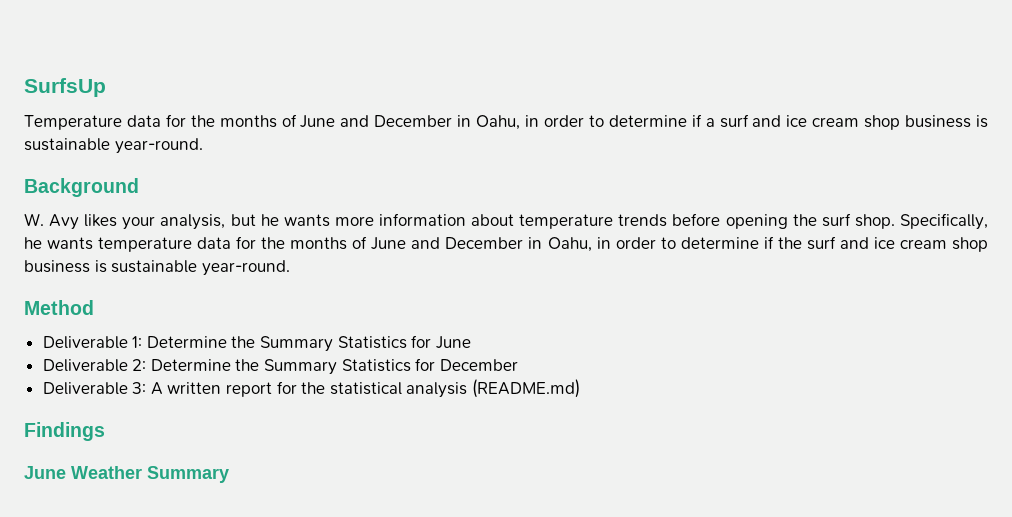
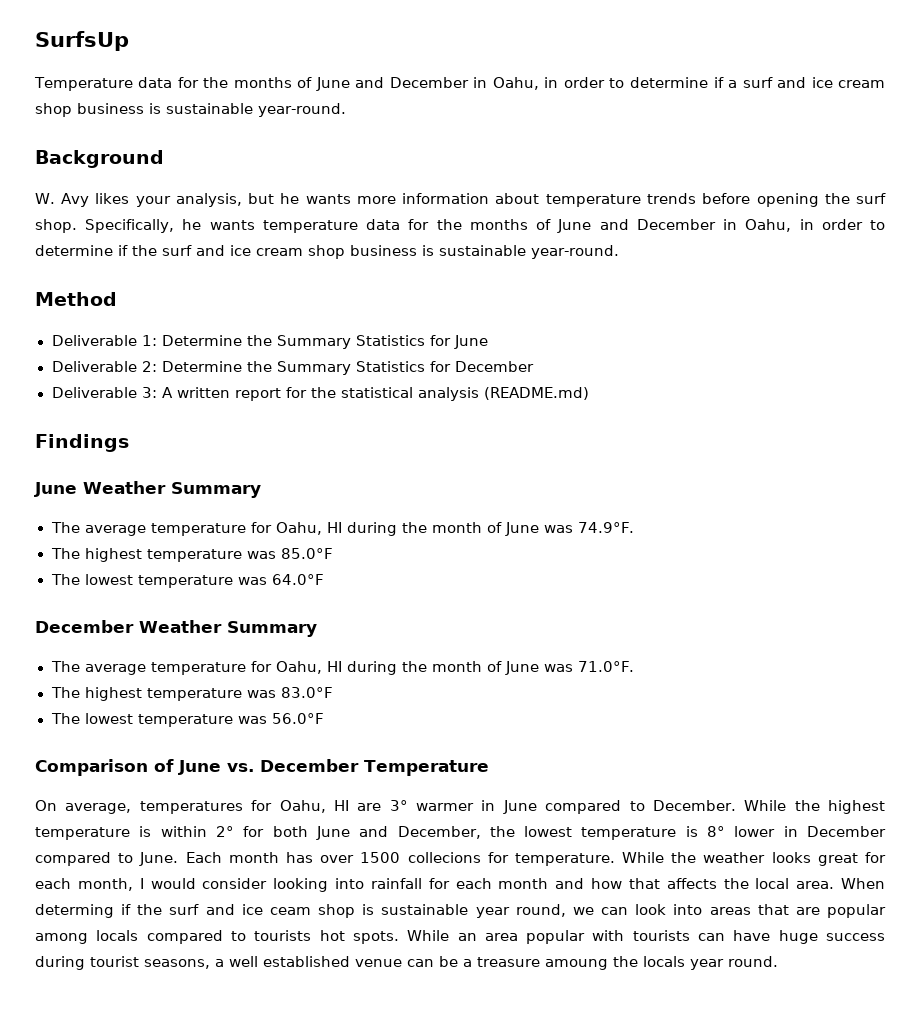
+ The average temperature for Oahu, HI during the month of June was 74.9°F.
+ The highest temperature was 85.0°F
+ The lowest temperature was 64.0°F
+ December Weather Summary
+ The average temperature for Oahu, HI during the month of June was 71.0°F.
+ The highest temperature was 83.0°F
+ The lowest temperature was 56.0°F
+ Comparison of June vs. December Temperature
+ On average, temperatures for Oahu, HI are 3° warmer in June compared to December. While the highest temperature is within 2° for both June and December, the lowest temperature is 8° lower in December compared to June. Each month has over 1500 collecions for temperature. While the weather looks great for each month, I would consider looking into rainfall for each month and how that affects the local area. When determing if the surf and ice ceam shop is sustainable year round, we can look into areas that are popular among locals compared to tourists hot spots. While an area popular with tourists can have huge success during tourist seasons, a well established venue can be a treasure amoung the locals year round.

